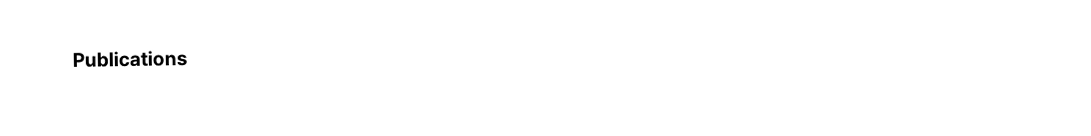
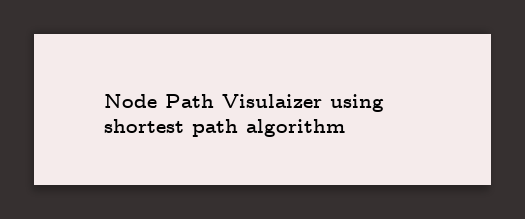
- Publications
+ Node Path Visulaizer using shortest path algorithm

